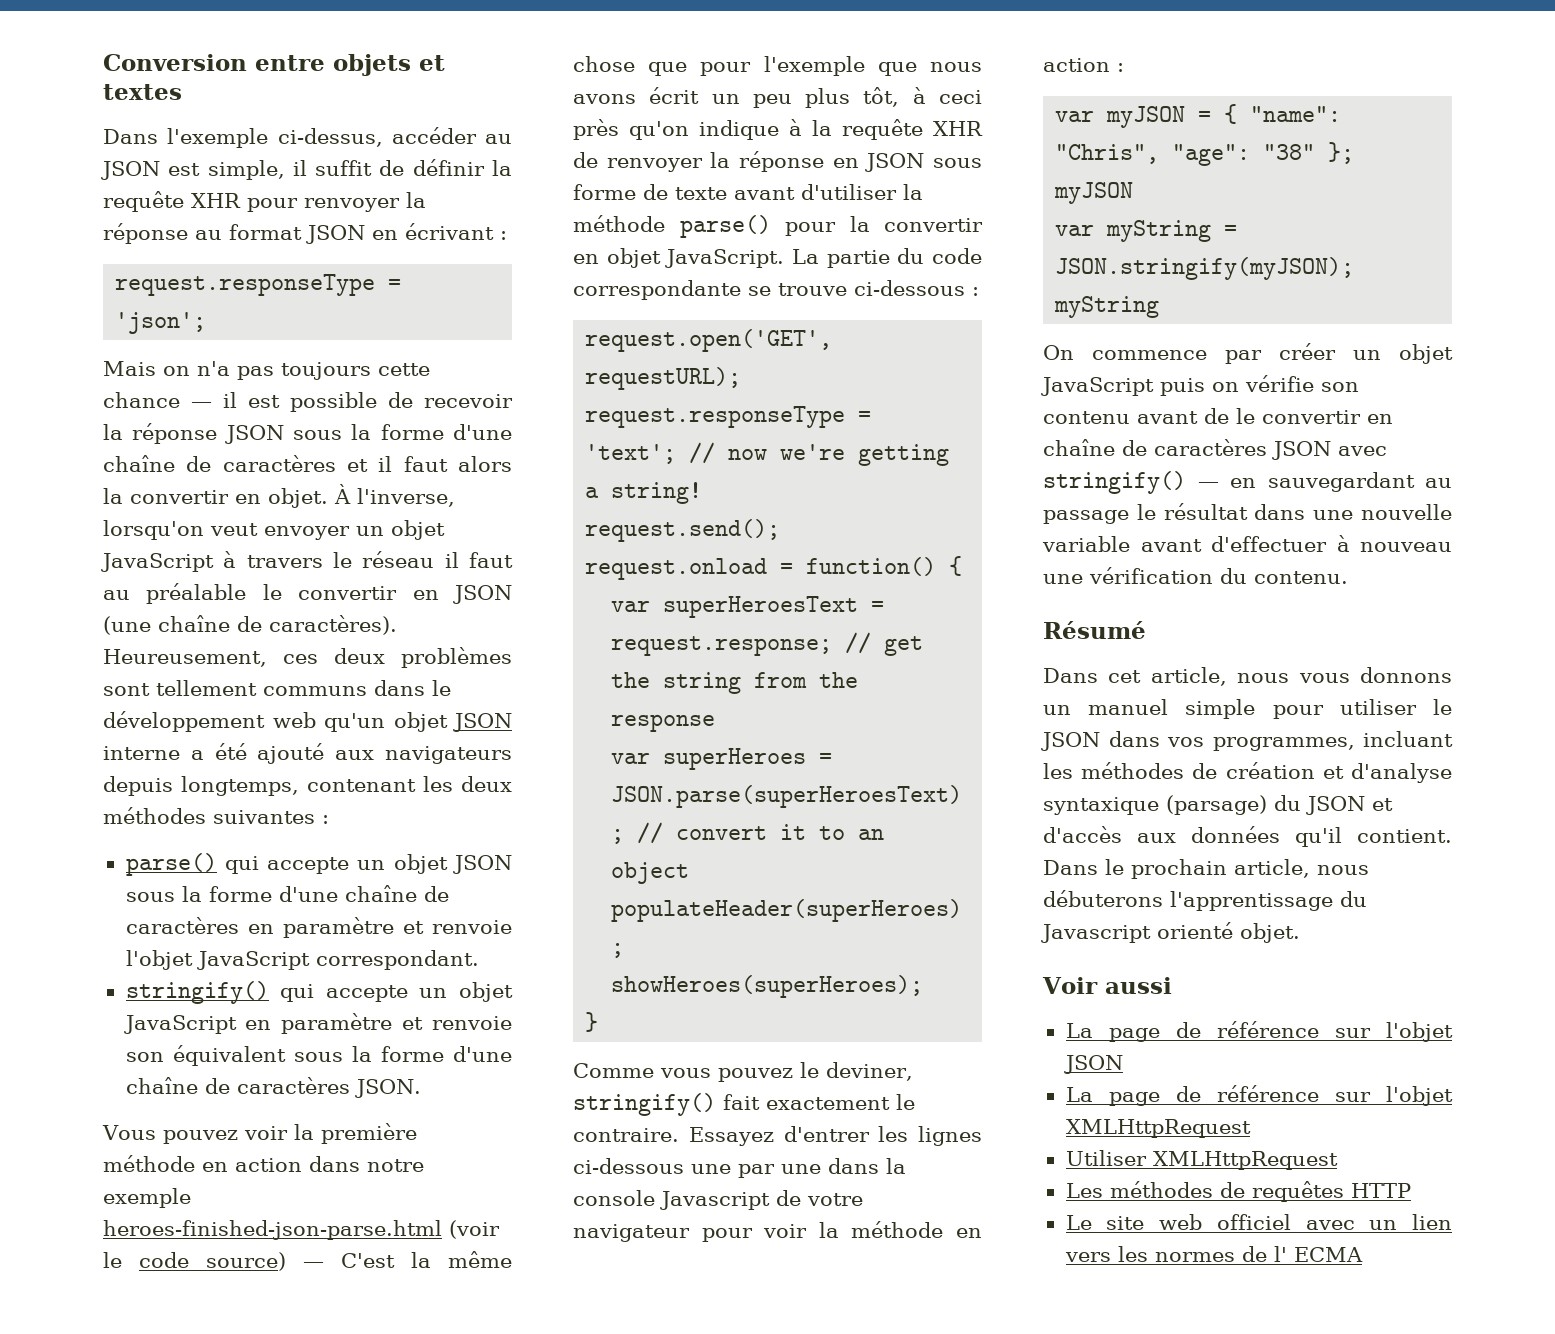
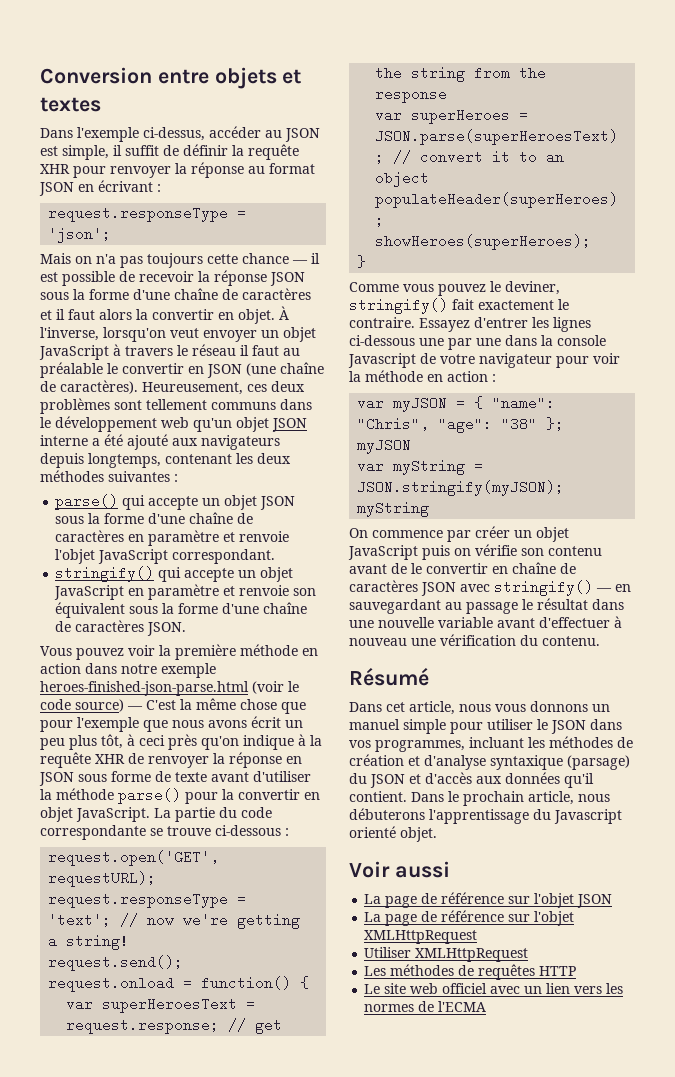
- Le site web officiel avec un lien vers les normes de l' ECMA
+ Le site web officiel avec un lien vers les normes de l'ECMA

